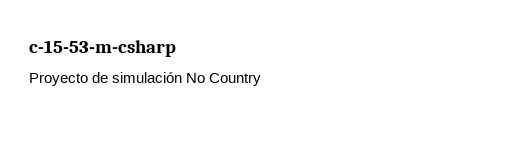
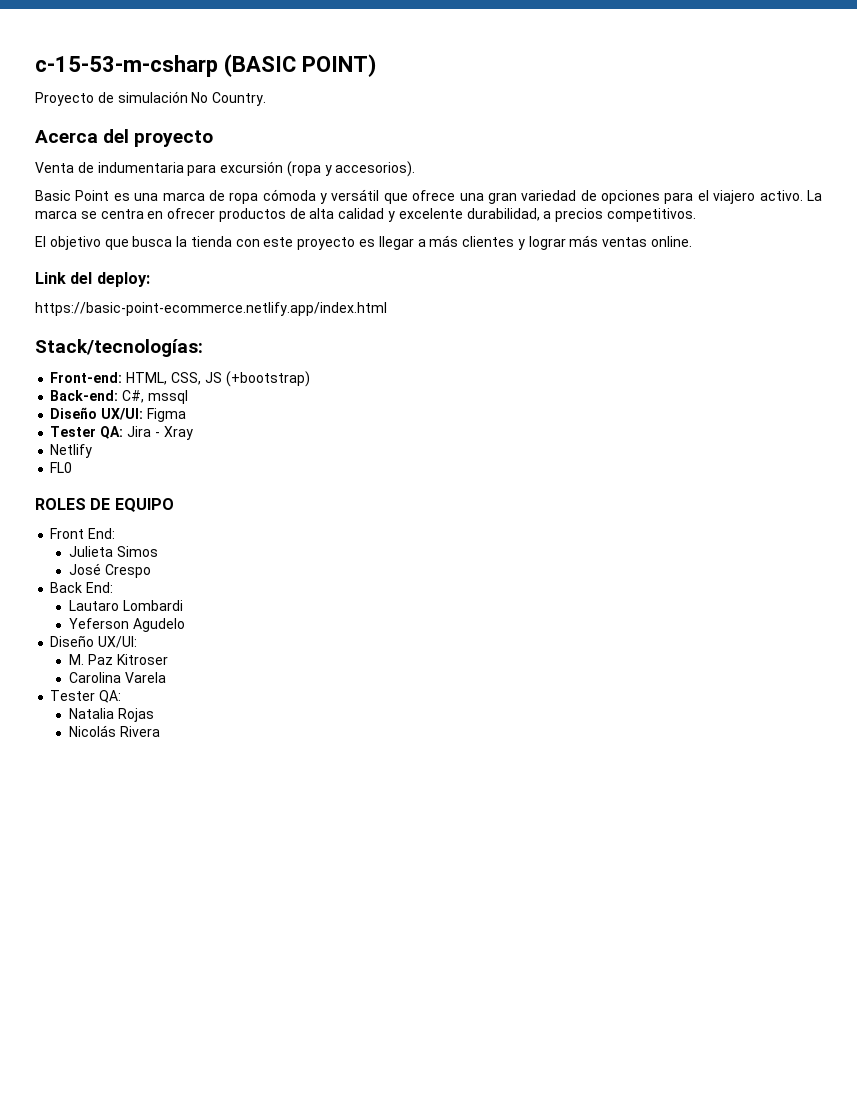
- c-15-53-m-csharp
+ c-15-53-m-csharp (BASIC POINT)
- Proyecto de simulación No Country
+ Proyecto de simulación No Country.
+ Acerca del proyecto
+ Venta de indumentaria para excursión (ropa y accesorios).
+ Basic Point es una marca de ropa cómoda y versátil que ofrece una gran variedad de opciones para el viajero activo. La marca se centra en ofrecer productos de alta calidad y excelente durabilidad, a precios competitivos.
+ El objetivo que busca la tienda con este proyecto es llegar a más clientes y lograr más ventas online.
+ Link del deploy:
+ https://basic-point-ecommerce.netlify.app/index.html
+ Stack/tecnologías:
+ Front-end: HTML, CSS, JS (+bootstrap)
+ Back-end: C#, mssql
+ Diseño UX/UI: Figma
+ Tester QA: Jira - Xray
+ Netlify
+ FL0
+ ROLES DE EQUIPO
+ Front End:
+ Julieta Simos
+ José Crespo
+ Back End:
+ Lautaro Lombardi
+ Yeferson Agudelo
+ Diseño UX/UI:
+ M. Paz Kitroser
+ Carolina Varela
+ Tester QA:
+ Natalia Rojas
+ Nicolás Rivera

